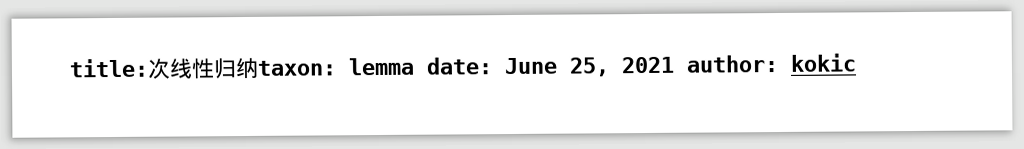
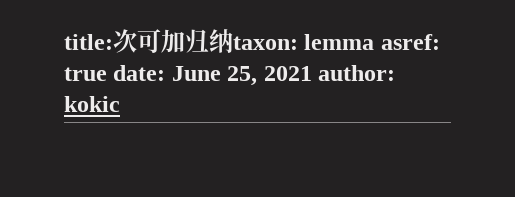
- title:次线性归纳taxon: lemma date: June 25, 2021 author: kokic
+ title:次可加归纳taxon: lemma asref: true date: June 25, 2021 author: kokic

